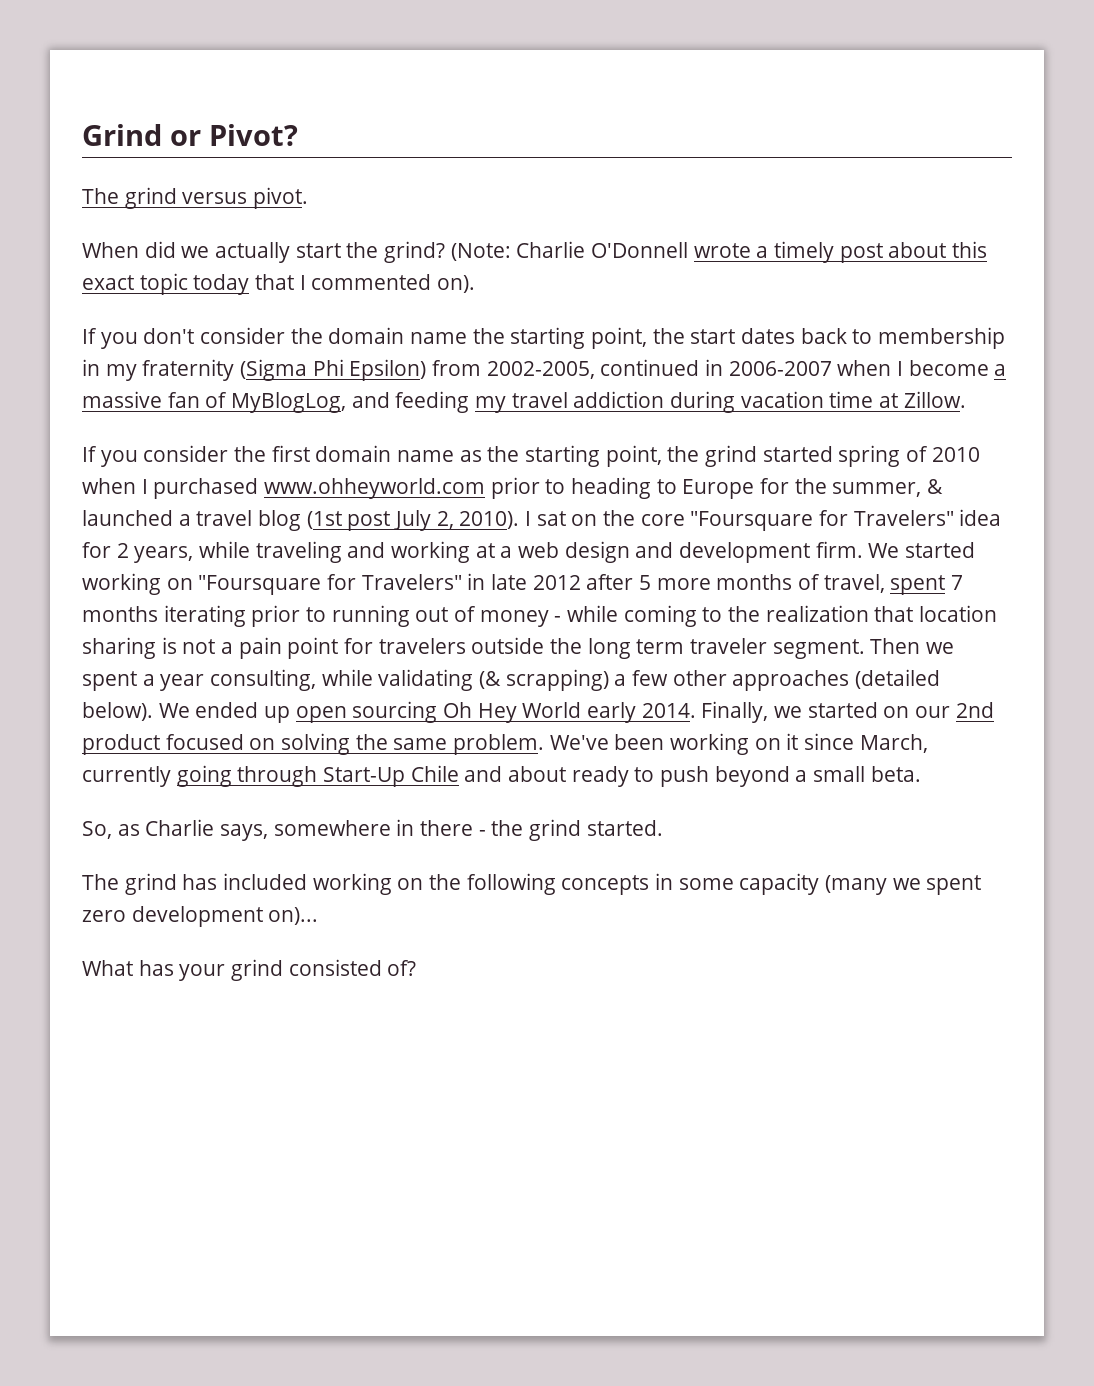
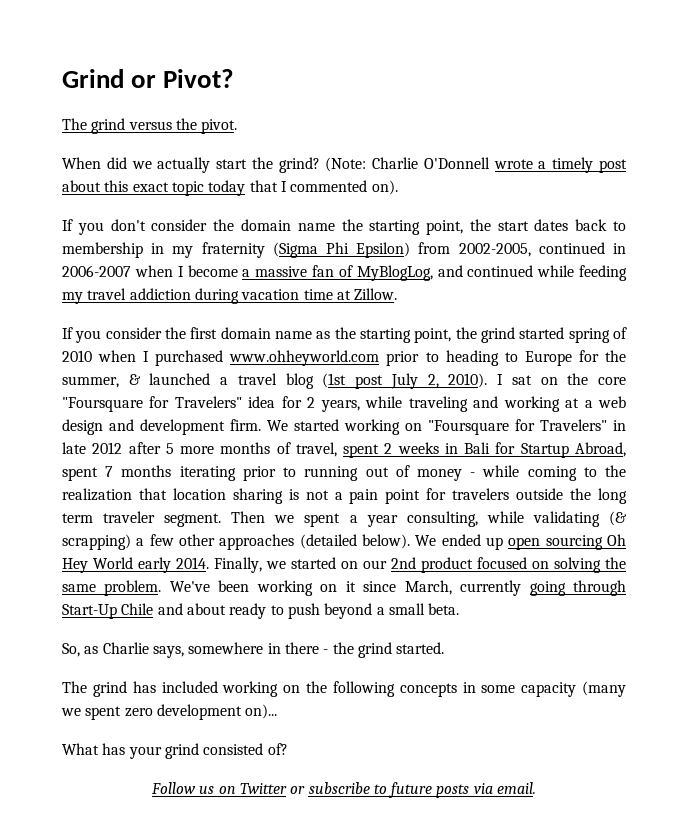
- The grind versus pivot.
+ The grind versus the pivot.
- If you don't consider the domain name the starting point, the start dates back to membership in my fraternity (Sigma Phi Epsilon) from 2002-2005, continued in 2006-2007 when I become a massive fan of MyBlogLog, and feeding my travel addiction during vacation time at Zillow.
+ If you don't consider the domain name the starting point, the start dates back to membership in my fraternity (Sigma Phi Epsilon) from 2002-2005, continued in 2006-2007 when I become a massive fan of MyBlogLog, and continued while feeding my travel addiction during vacation time at Zillow.
- We started working on "Foursquare for Travelers" in late 2012 after 5 more months of travel, spent 7 months iterating prior to running out of money - while coming to the realization that location sharing is not a pain point for travelers outside the long term traveler segment.
+ We started working on "Foursquare for Travelers" in late 2012 after 5 more months of travel, spent 2 weeks in Bali for Startup Abroad, spent 7 months iterating prior to running out of money - while coming to the realization that location sharing is not a pain point for travelers outside the long term traveler segment.
+ Follow us on Twitter or subscribe to future posts via email.

